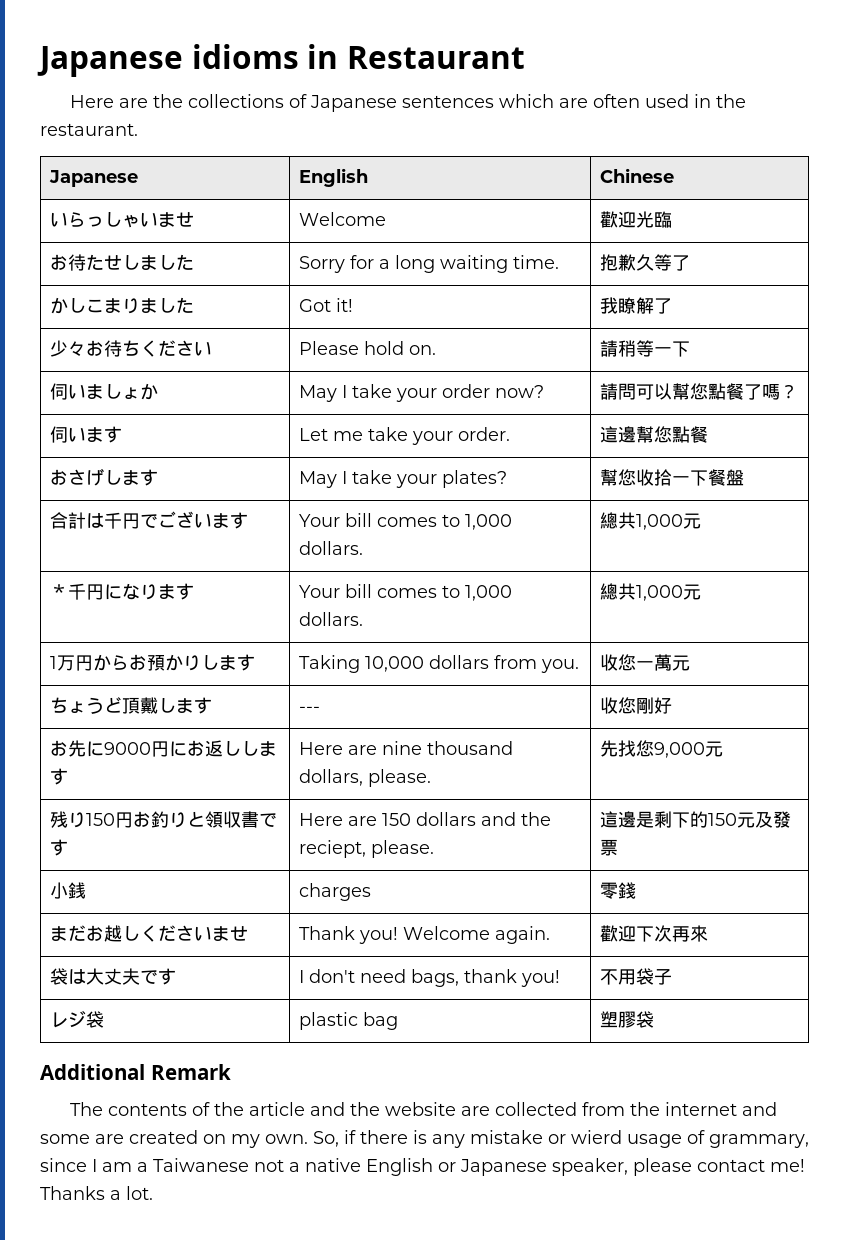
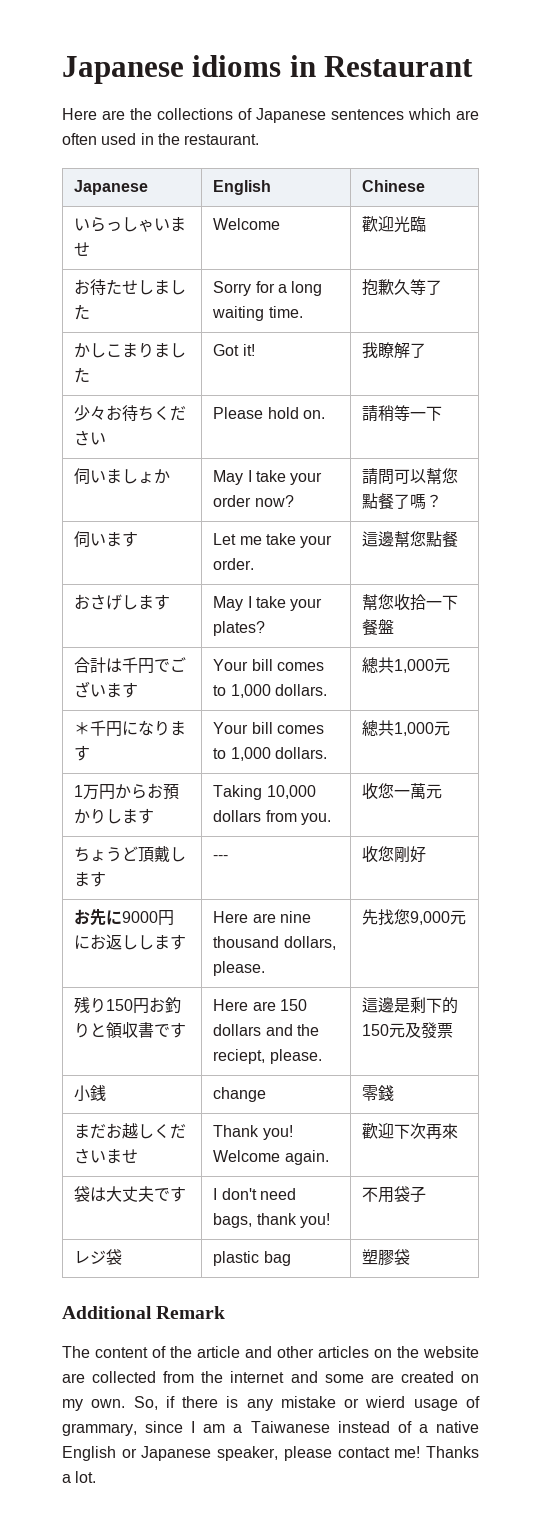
- 小銭 | charges | 零錢
+ 小銭 | change | 零錢
- The contents of the article and the website are collected from the internet and some are created on my own.
+ The content of the article and other articles on the website are collected from the internet and some are created on my own.
- So, if there is any mistake or wierd usage of grammary, since I am a Taiwanese not a native English or Japanese speaker, please contact me!
+ So, if there is any mistake or wierd usage of grammary, since I am a Taiwanese instead of a native English or Japanese speaker, please contact me!

